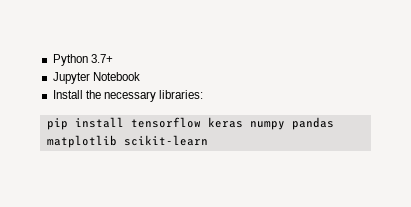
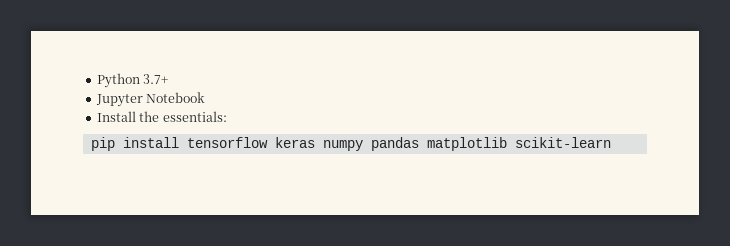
- Install the necessary libraries:
+ Install the essentials:

